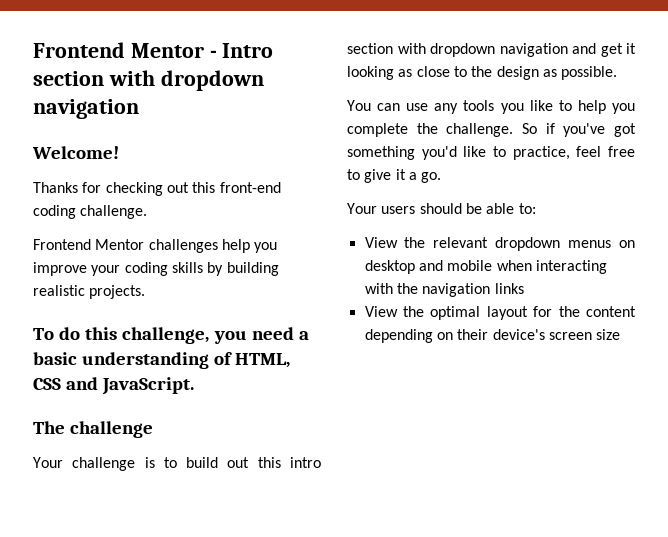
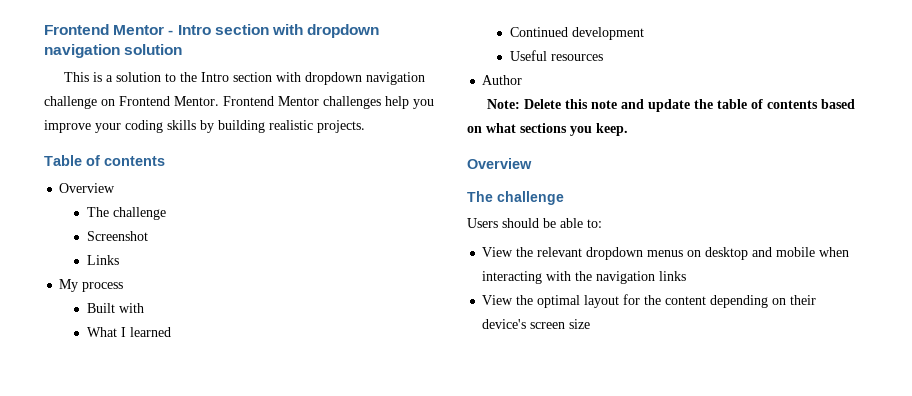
- Frontend Mentor - Intro section with dropdown navigation
- Welcome!
- Thanks for checking out this front-end coding challenge.
- Frontend Mentor challenges help you improve your coding skills by building realistic projects.
+ Frontend Mentor - Intro section with dropdown navigation solution
+ This is a solution to the Intro section with dropdown navigation challenge on Frontend Mentor. Frontend Mentor challenges help you improve your coding skills by building realistic projects.
- To do this challenge, you need a basic understanding of HTML, CSS and JavaScript.
+ Table of contents
+ Overview
  The challenge
- Your challenge is to build out this intro section with dropdown navigation and get it looking as close to the design as possible.
- You can use any tools you like to help you complete the challenge. So if you've got something you'd like to practice, feel free to give it a go.
- Your users should be able to:
+ Screenshot
+ Links
+ My process
+ Built with
+ What I learned
+ Continued development
+ Useful resources
+ Author
+ Note: Delete this note and update the table of contents based on what sections you keep.
+ Overview
+ The challenge
+ Users should be able to:

